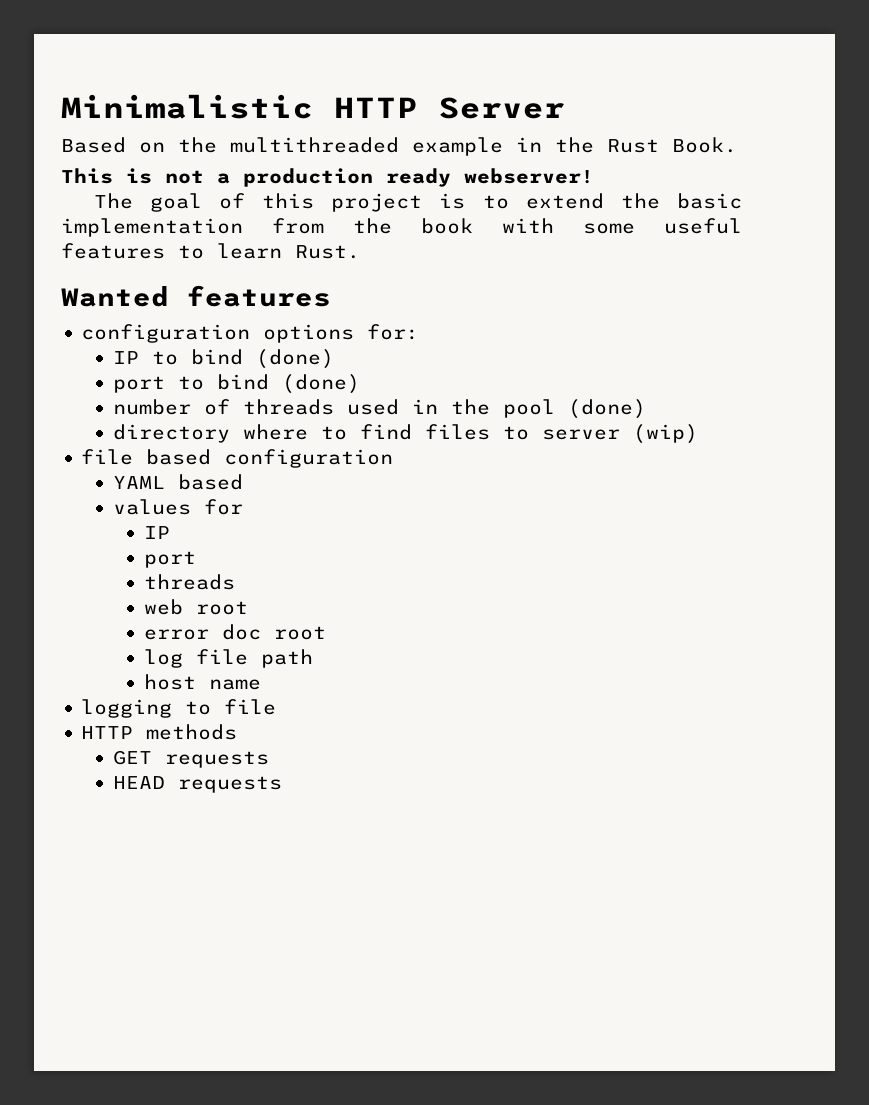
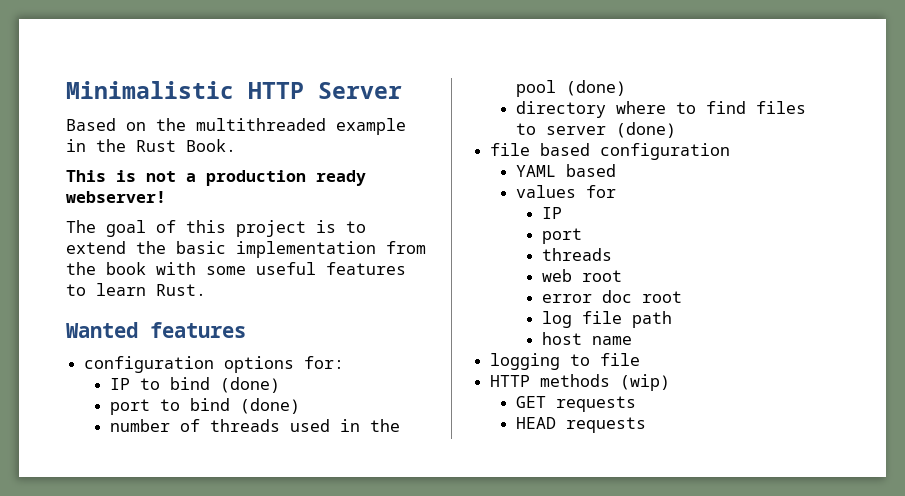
- directory where to find files to server (wip)
+ directory where to find files to server (done)
- HTTP methods
+ HTTP methods (wip)

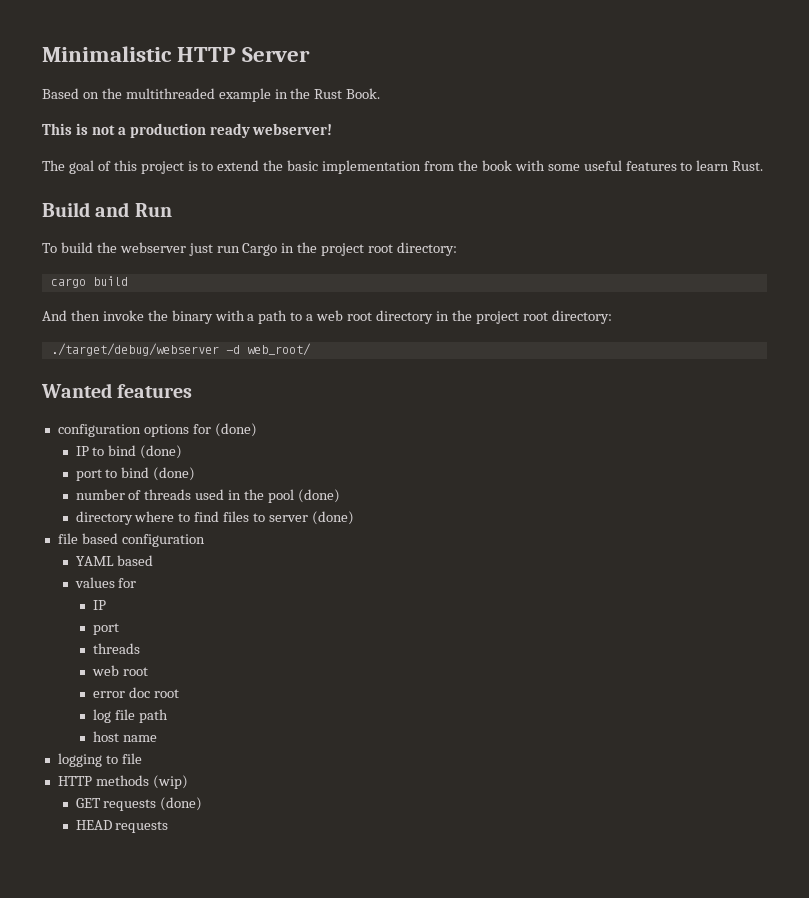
+ Build and Run
+ To build the webserver just run Cargo in the project root directory:
+ cargo build
+ And then invoke the binary with a path to a web root directory in the project root directory:
+ ./target/debug/webserver -d web_root/
- configuration options for:
+ configuration options for (done)
- GET requests
+ GET requests (done)

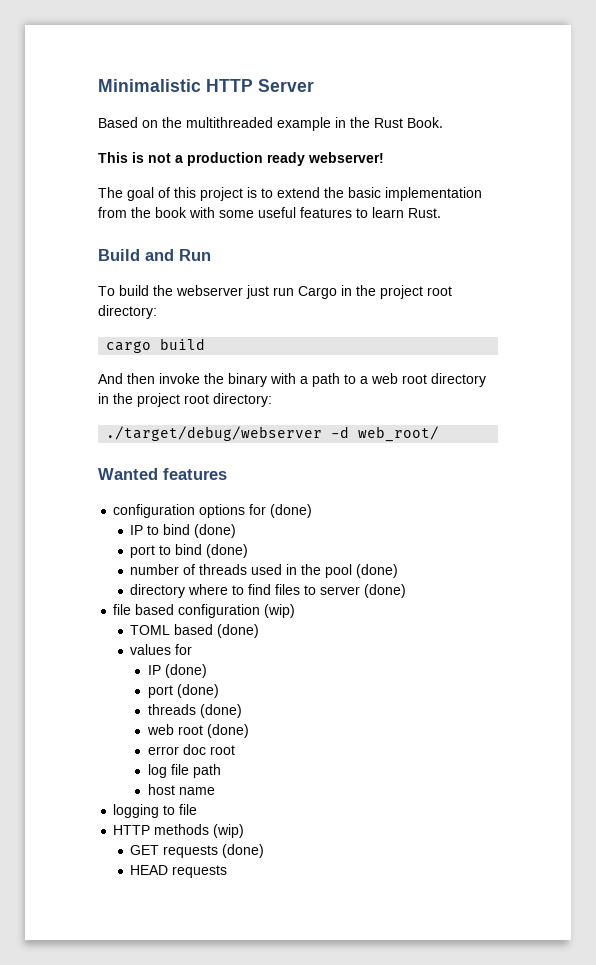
- file based configuration
- YAML based
+ file based configuration (wip)
+ TOML based (done)
  values for
- IP
- port
- threads
- web root
+ IP (done)
+ port (done)
+ threads (done)
+ web root (done)

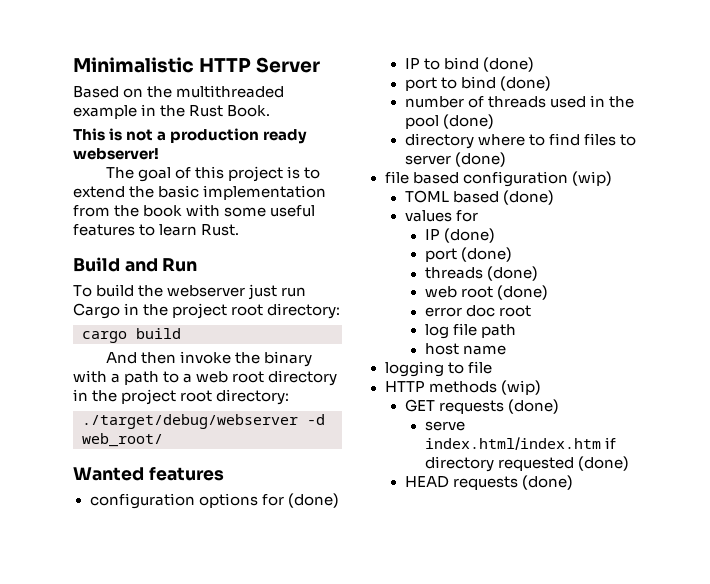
+ serve index.html/index.htm if directory requested (done)
- HEAD requests
+ HEAD requests (done)

